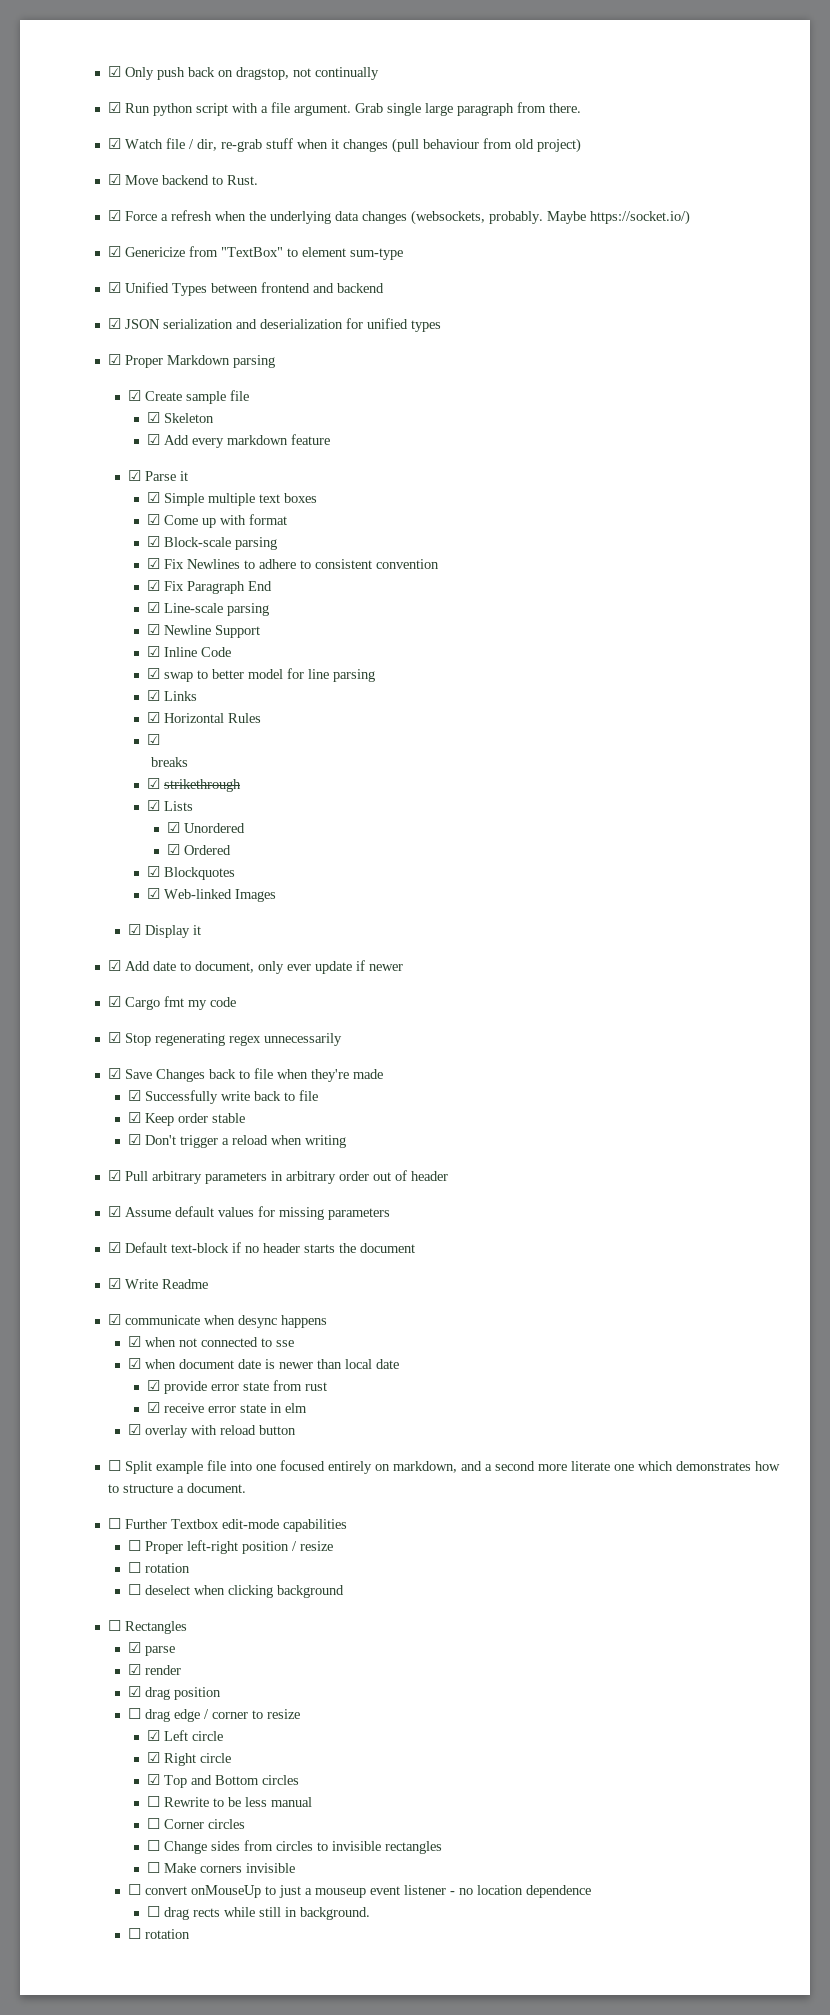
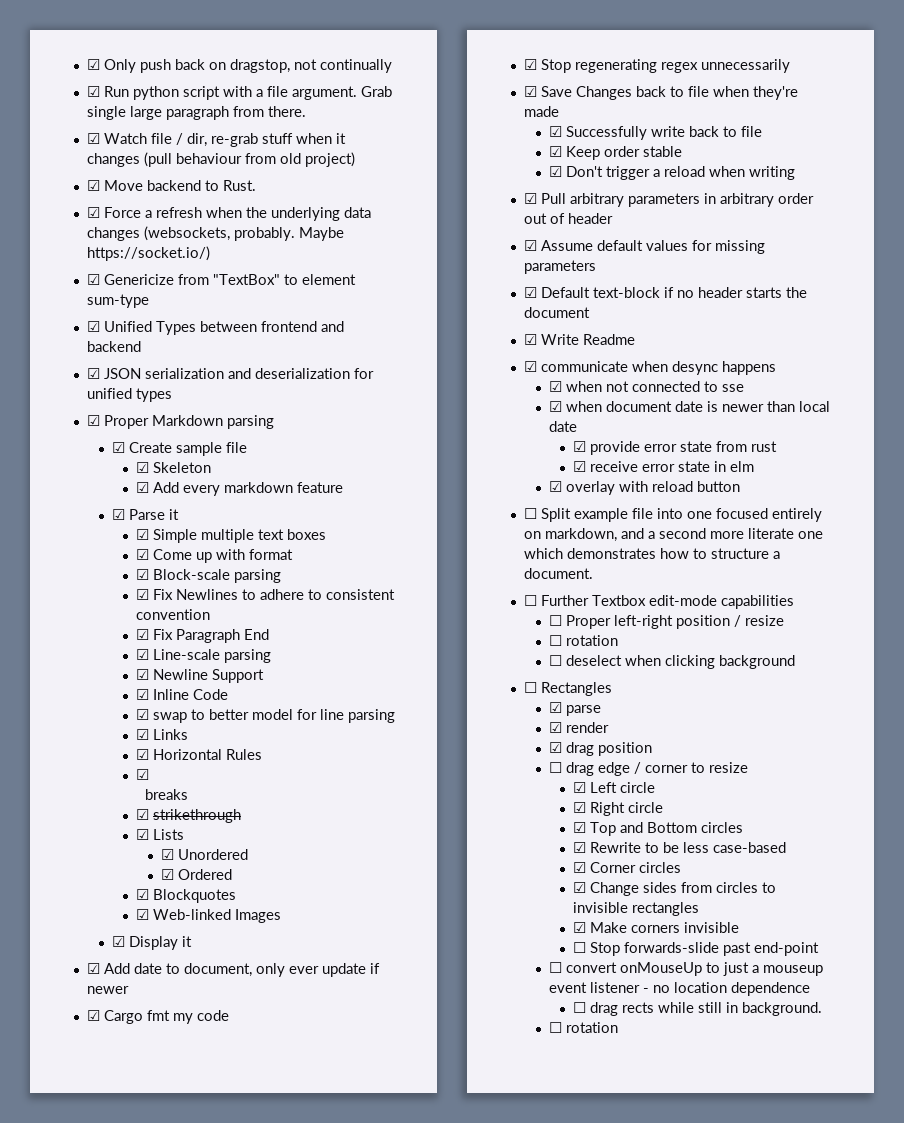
- ☐ Rewrite to be less manual
- ☐ Corner circles
+ ☑ Rewrite to be less case-based
+ ☑ Corner circles
- ☐ Change sides from circles to invisible rectangles
+ ☑ Change sides from circles to invisible rectangles
- ☐ Make corners invisible
+ ☑ Make corners invisible
+ ☐ Stop forwards-slide past end-point

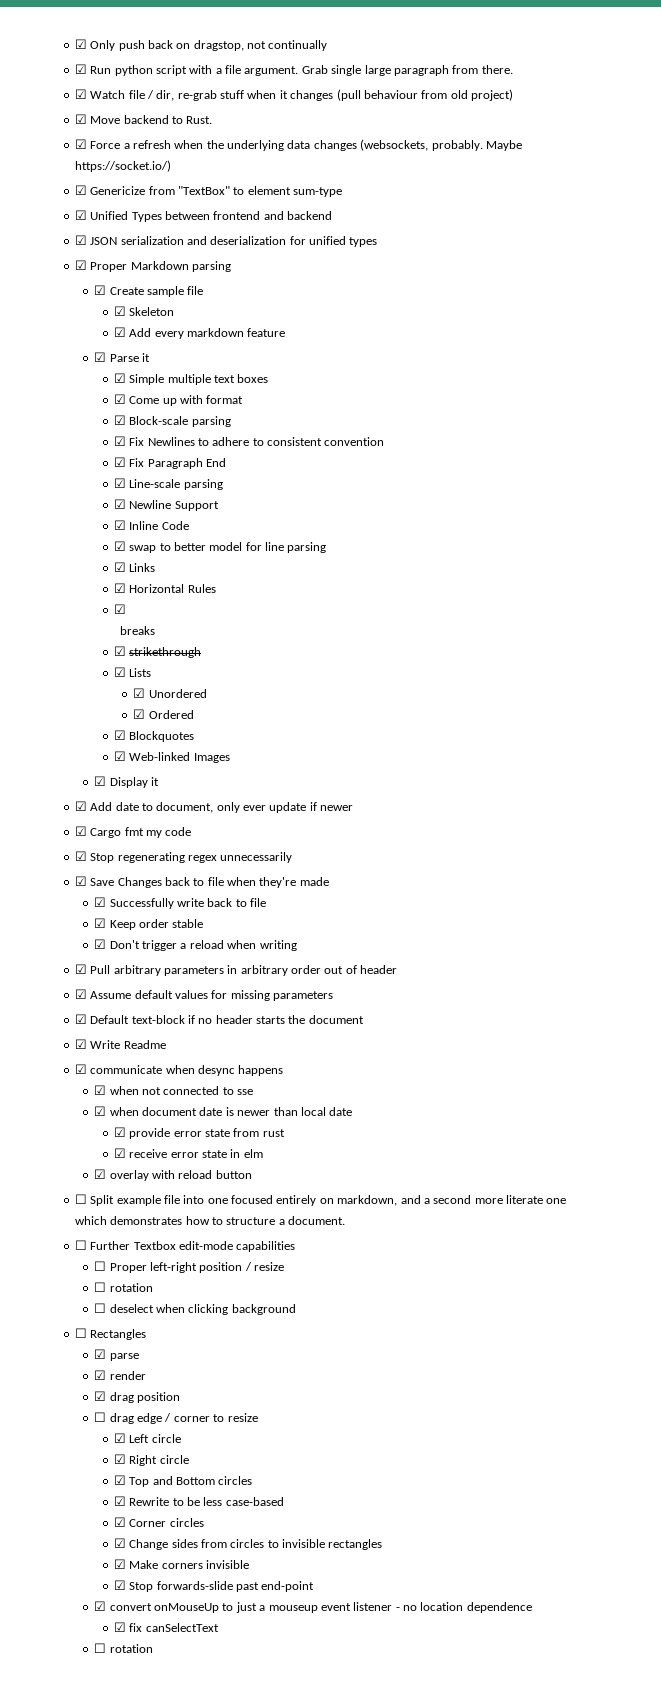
- ☐ Stop forwards-slide past end-point
+ ☑ Stop forwards-slide past end-point
- ☐ convert onMouseUp to just a mouseup event listener - no location dependence
+ ☑ convert onMouseUp to just a mouseup event listener - no location dependence
- ☐ drag rects while still in background.
+ ☑ fix canSelectText

